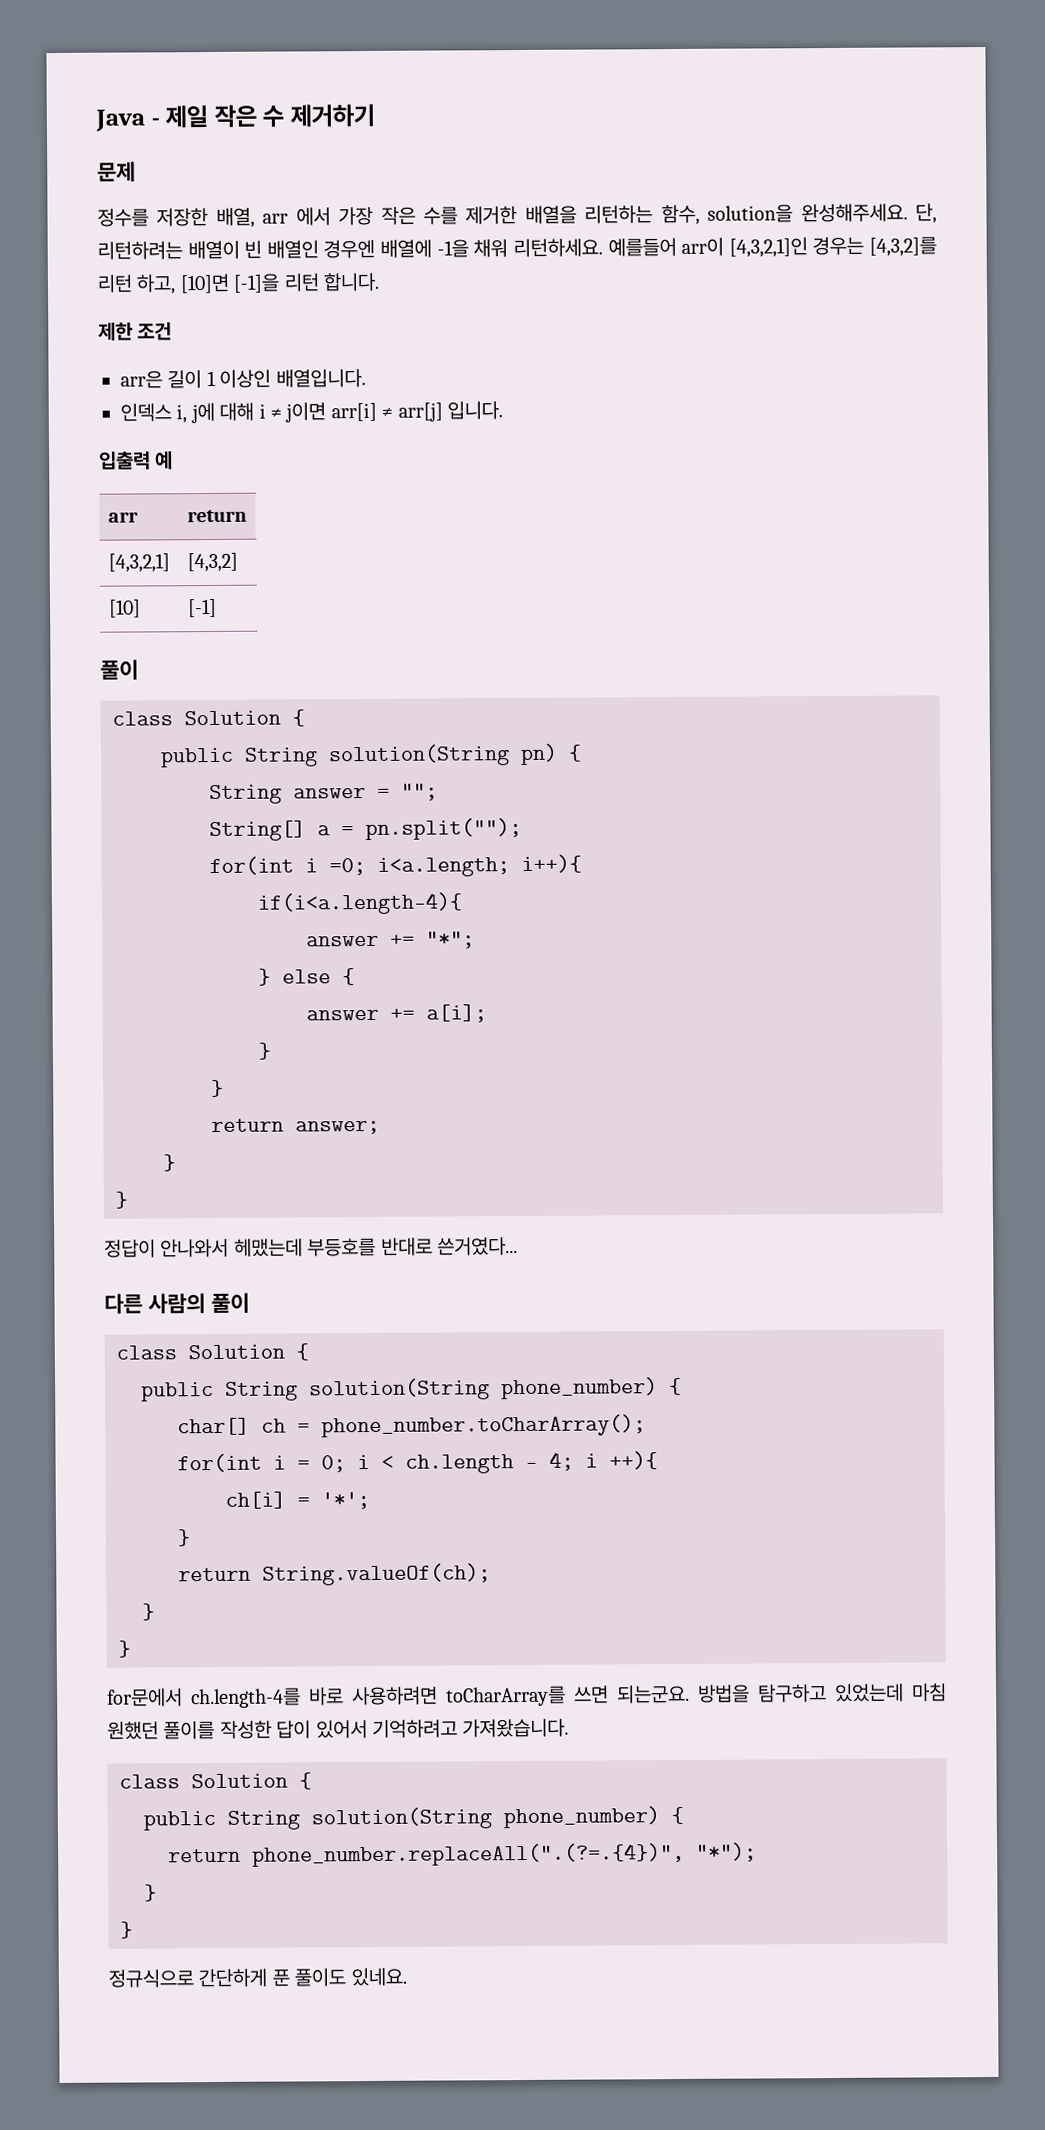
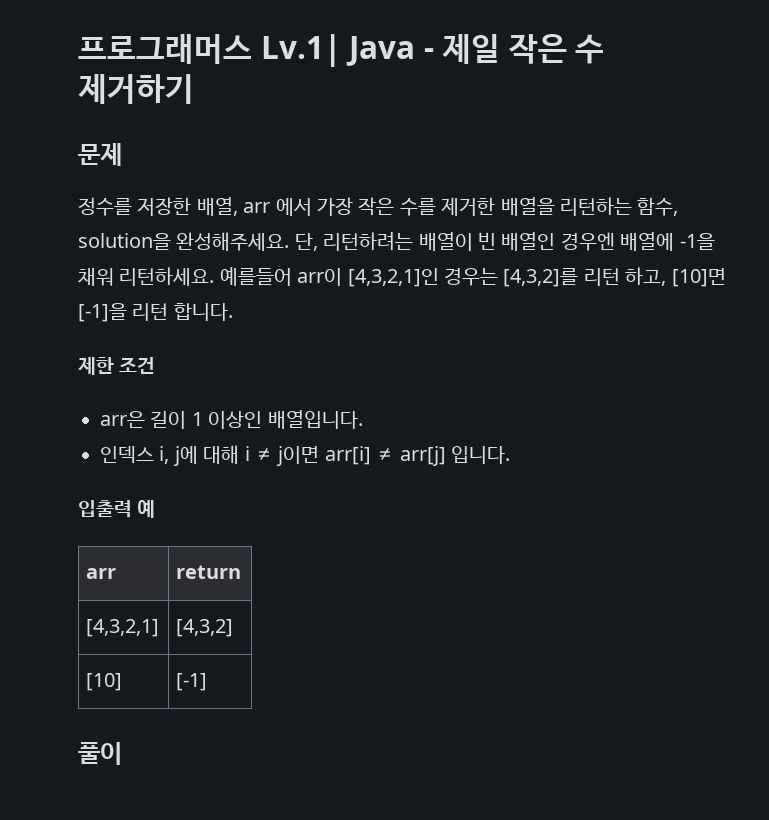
- Java - 제일 작은 수 제거하기
+ 프로그래머스 Lv.1| Java - 제일 작은 수 제거하기
  [10] | [-1]
  풀이
- class Solution {
- public String solution(String pn) {
- String answer = "";
- String[] a = pn.split("");
- for(int i =0; i<a.length; i++){
- if(i<a.length-4){
- answer += "*";
- } else {
- answer += a[i];
- }
- }
- return answer;
- }
- }
- 정답이 안나와서 헤맸는데 부등호를 반대로 쓴거였다...
- 다른 사람의 풀이
- class Solution {
- public String solution(String phone_number) {
- char[] ch = phone_number.toCharArray();
- for(int i = 0; i < ch.length - 4; i ++){
- ch[i] = '*';
- }
- return String.valueOf(ch);
- }
- }
- for문에서 ch.length-4를 바로 사용하려면 toCharArray를 쓰면 되는군요. 방법을 탐구하고 있었는데 마침 원했던 풀이를 작성한 답이 있어서 기억하려고 가져왔습니다.
- class Solution {
- public String solution(String phone_number) {
- return phone_number.replaceAll(".(?=.{4})", "*");
- }
- }
- 정규식으로 간단하게 푼 풀이도 있네요.

